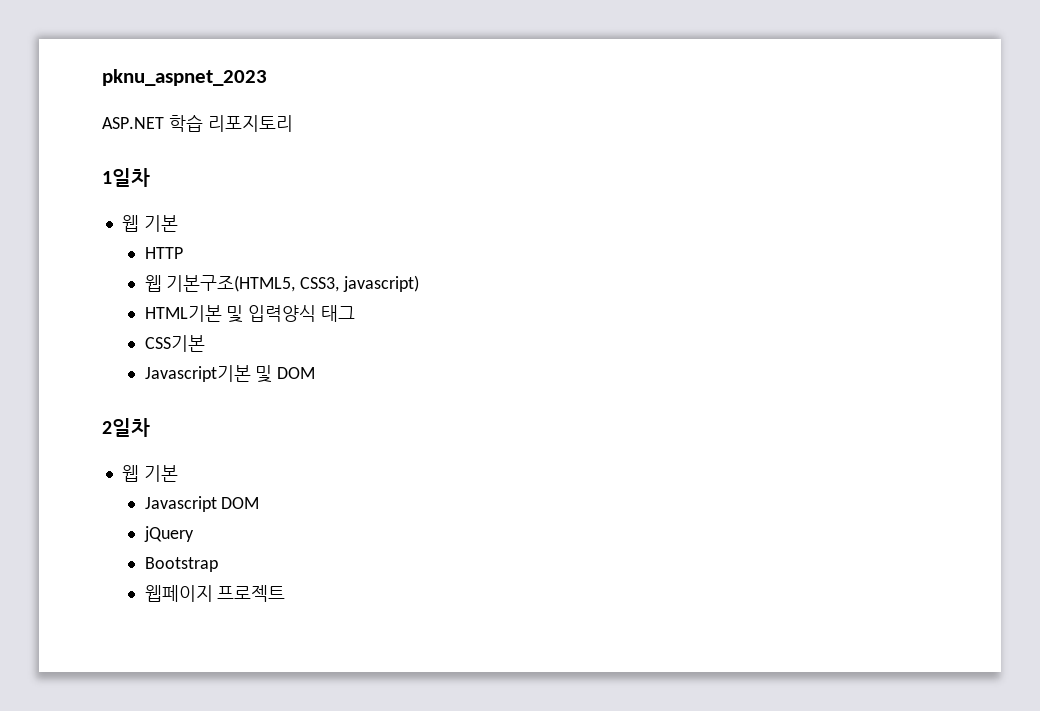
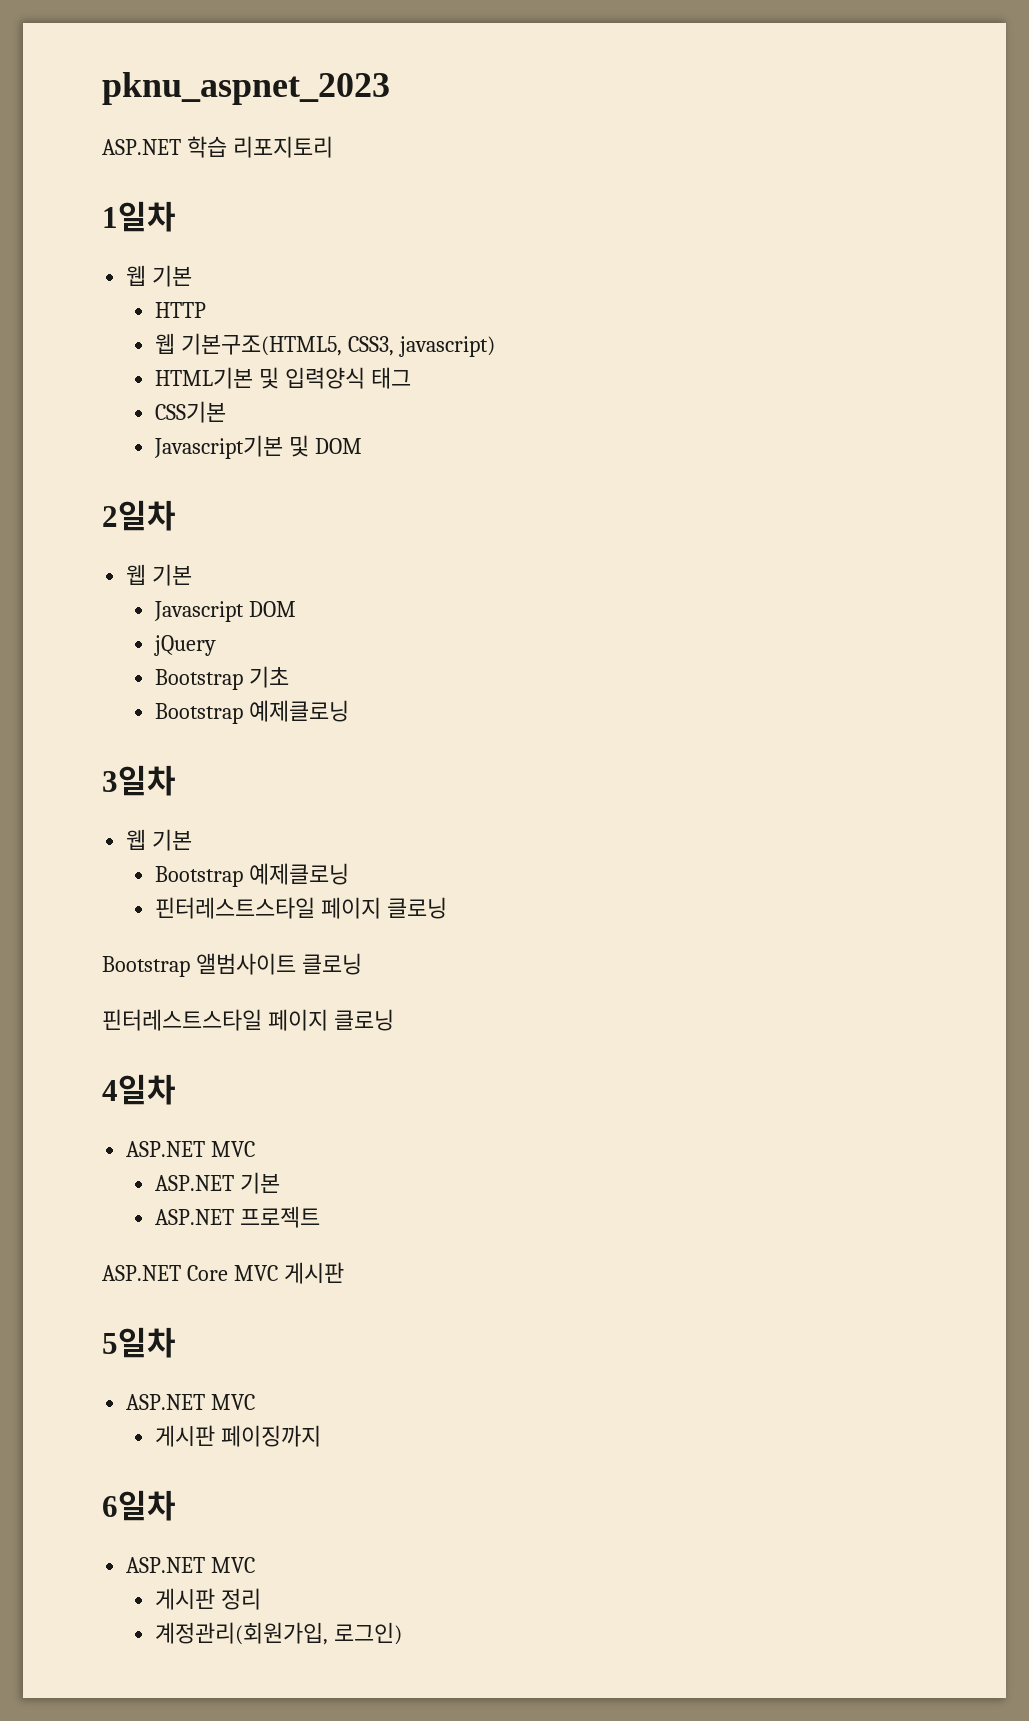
- Bootstrap
- 웹페이지 프로젝트
+ Bootstrap 기초
+ Bootstrap 예제클로닝
+ 3일차
+ 웹 기본
+ Bootstrap 예제클로닝
+ 핀터레스트스타일 페이지 클로닝
+ Bootstrap 앨범사이트 클로닝
+ 핀터레스트스타일 페이지 클로닝
+ 4일차
+ ASP.NET MVC
+ ASP.NET 기본
+ ASP.NET 프로젝트
+ ASP.NET Core MVC 게시판
+ 5일차
+ ASP.NET MVC
+ 게시판 페이징까지
+ 6일차
+ ASP.NET MVC
+ 게시판 정리
+ 계정관리(회원가입, 로그인)

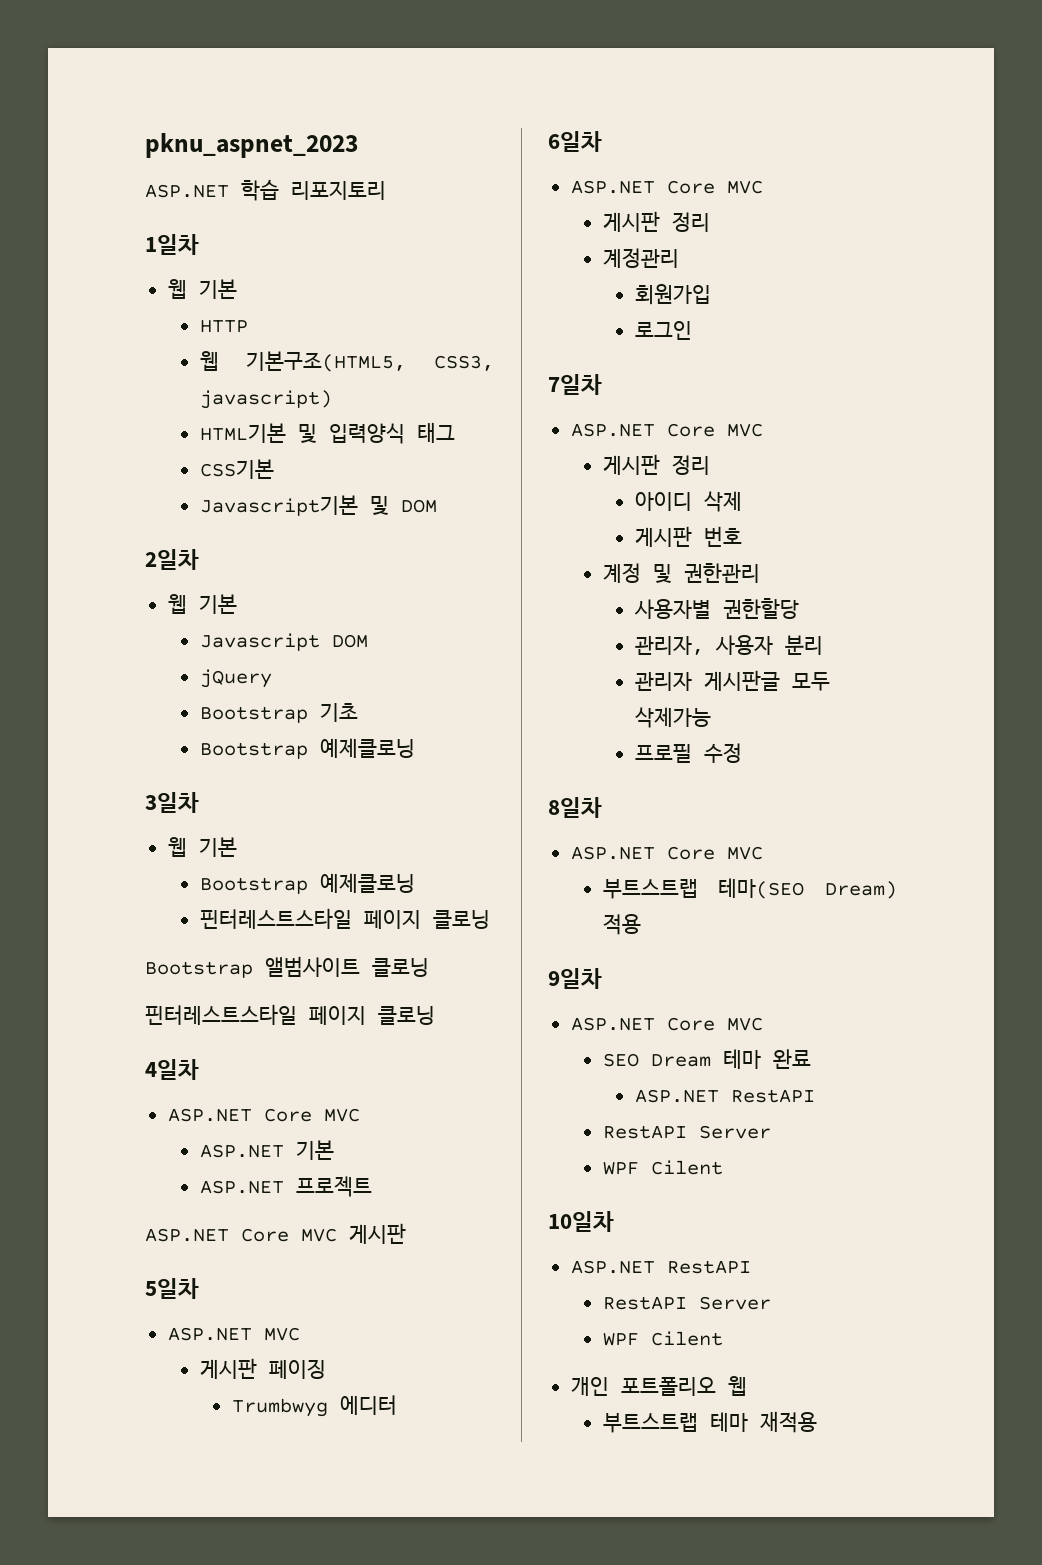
  4일차
- ASP.NET MVC
+ ASP.NET Core MVC
- 게시판 페이징까지
+ 게시판 페이징
+ Trumbwyg 에디터
  6일차
- ASP.NET MVC
+ ASP.NET Core MVC
  게시판 정리
- 계정관리(회원가입, 로그인)
+ 계정관리
+ 회원가입
+ 로그인
+ 7일차
+ ASP.NET Core MVC
+ 게시판 정리
+ 아이디 삭제
+ 게시판 번호
+ 계정 및 권한관리
+ 사용자별 권한할당
+ 관리자, 사용자 분리
+ 관리자 게시판글 모두 삭제가능
+ 프로필 수정
+ 8일차
+ ASP.NET Core MVC
+ 부트스트랩 테마(SEO Dream) 적용
+ 9일차
+ ASP.NET Core MVC
+ SEO Dream 테마 완료
+ ASP.NET RestAPI
+ RestAPI Server
+ WPF Cilent
+ 10일차
+ ASP.NET RestAPI
+ RestAPI Server
+ WPF Cilent
+ 개인 포트폴리오 웹
+ 부트스트랩 테마 재적용

